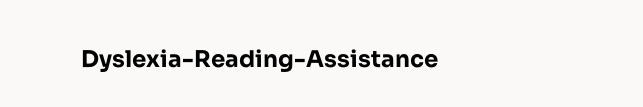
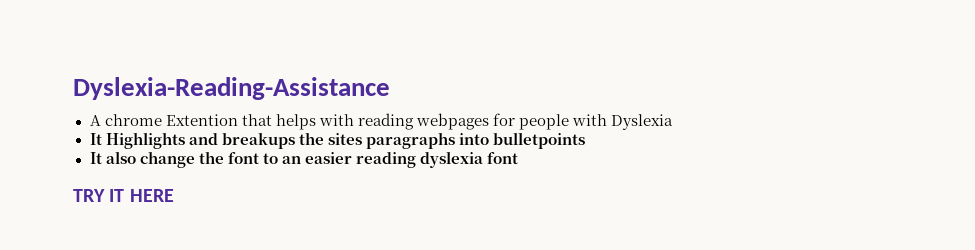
+ A chrome Extention that helps with reading webpages for people with Dyslexia
+ It Highlights and breakups the sites paragraphs into bulletpoints
+ It also change the font to an easier reading dyslexia font
+ TRY IT HERE

